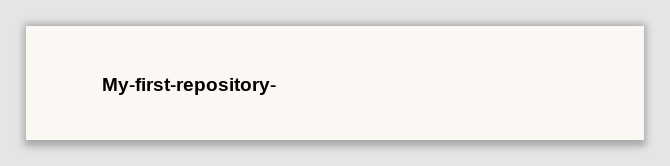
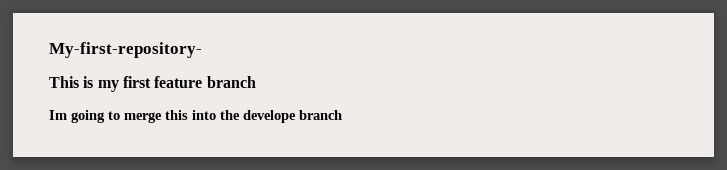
+ This is my first feature branch
+ Im going to merge this into the develope branch

